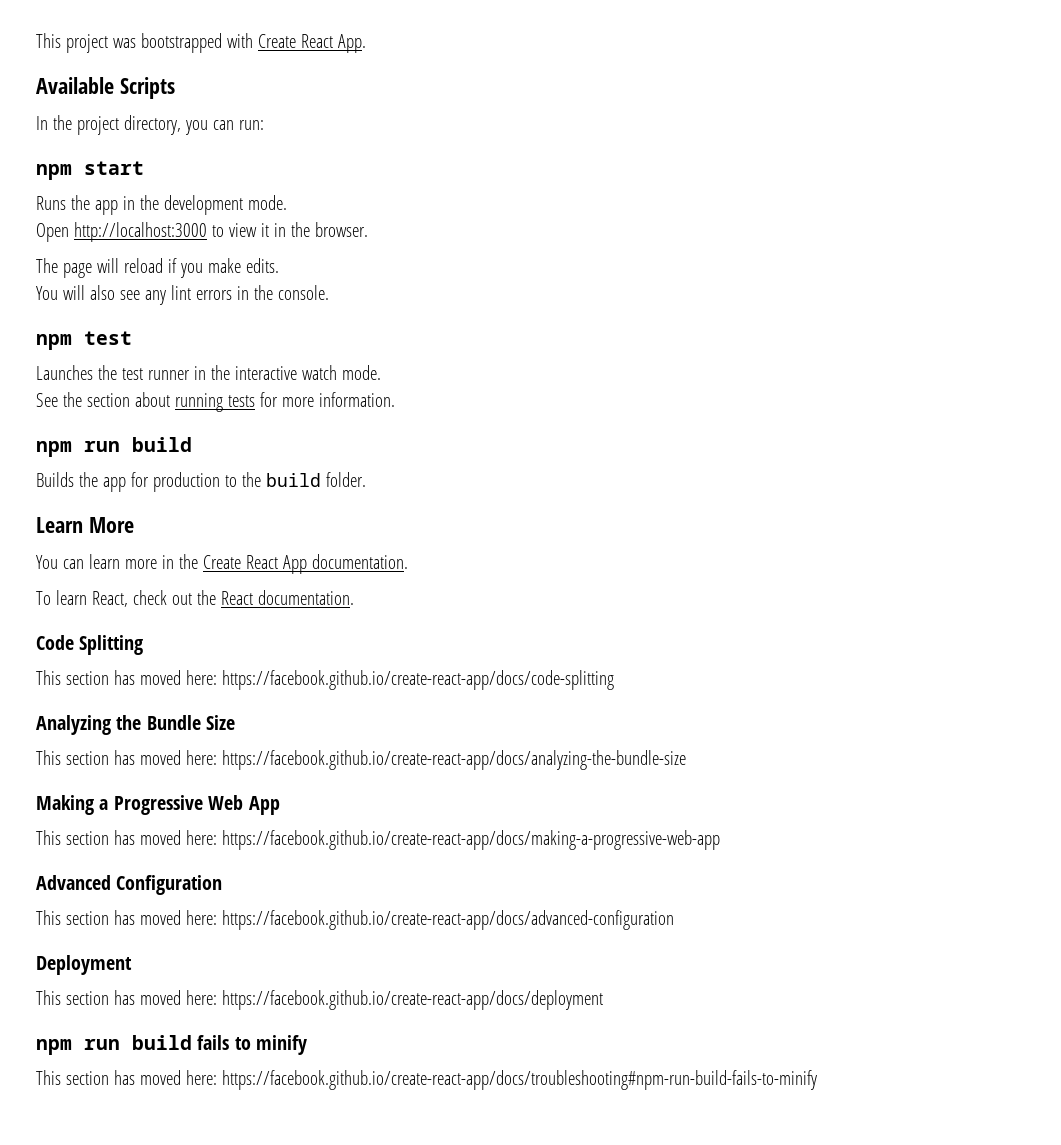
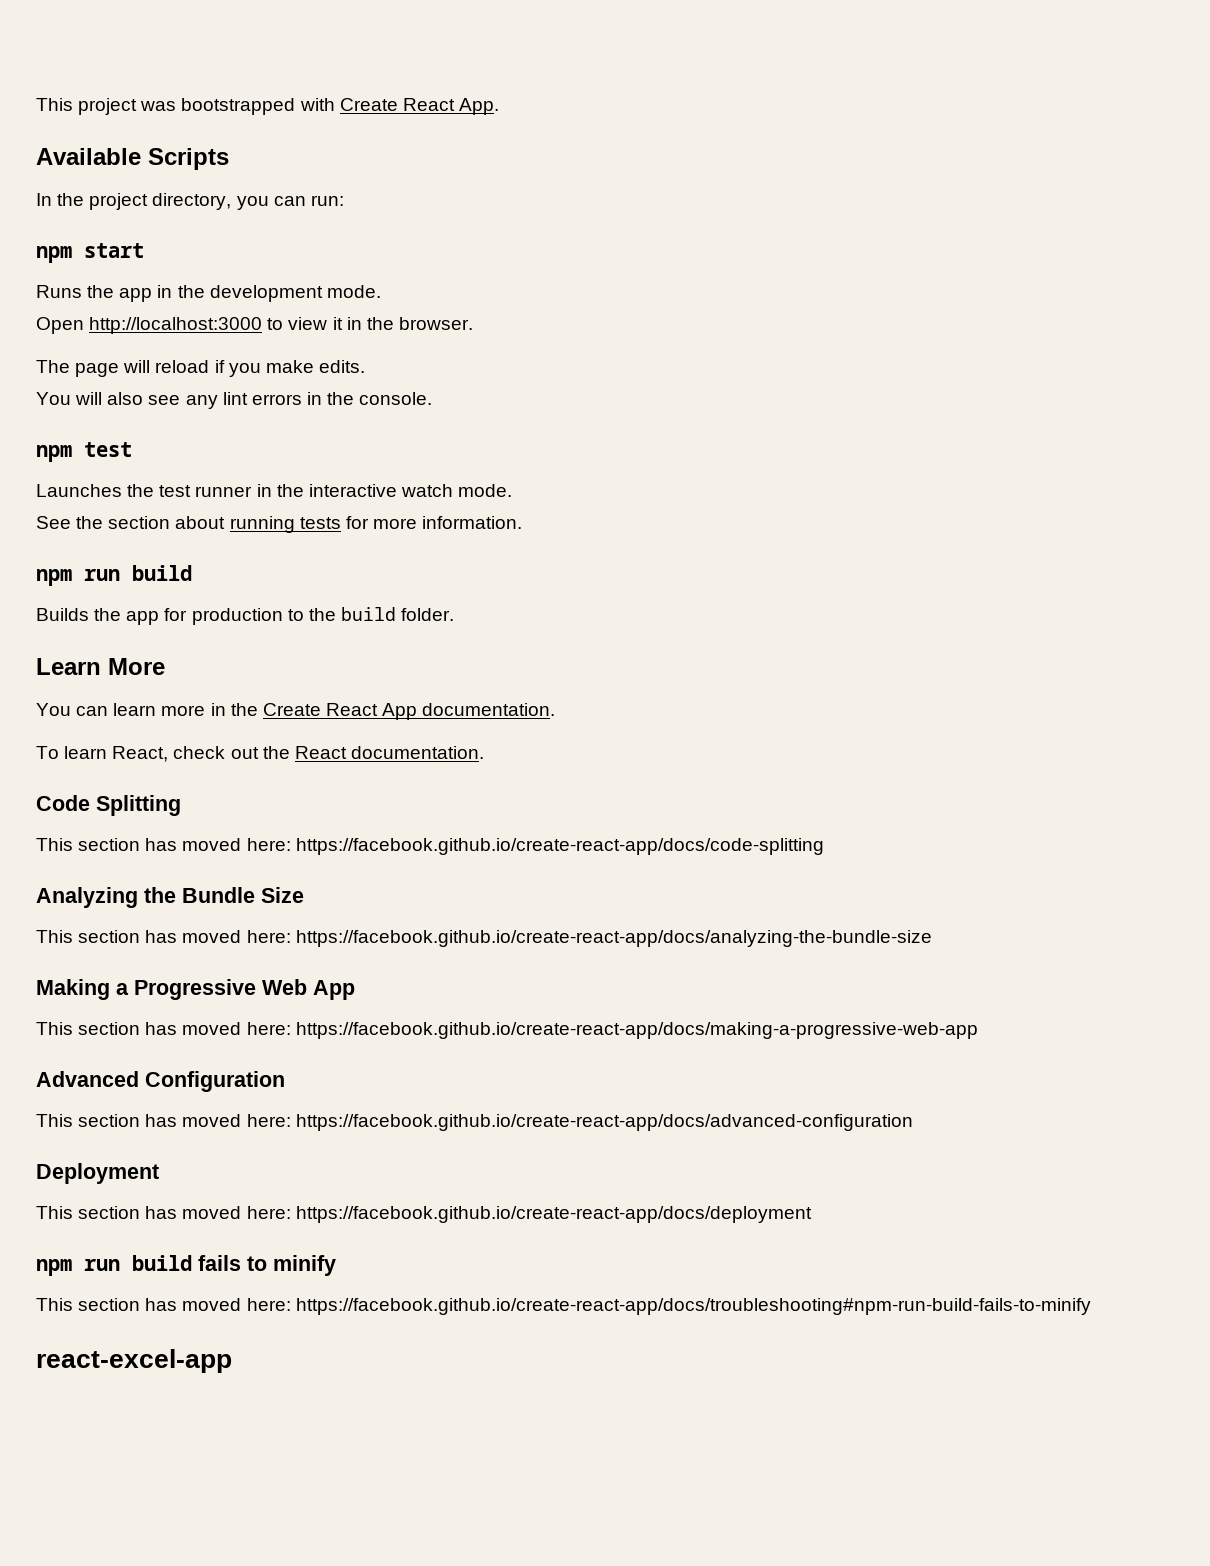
+ react-excel-app

